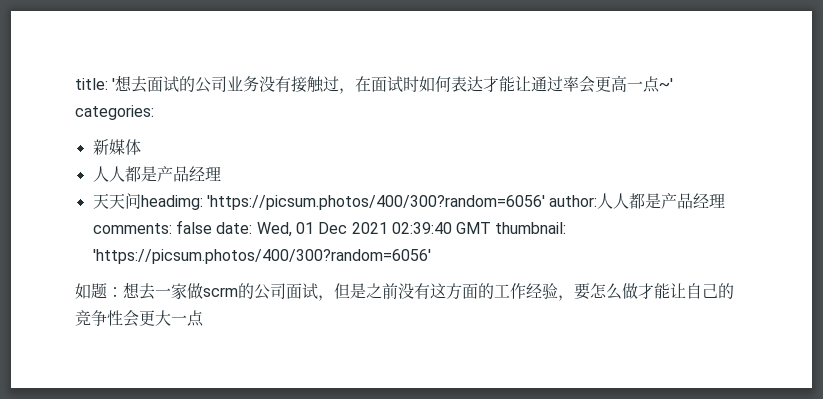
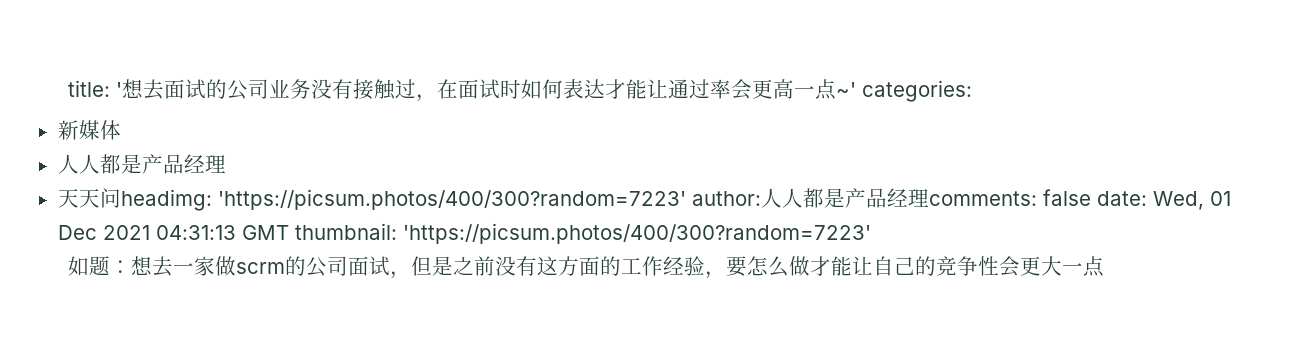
- 天天问headimg: 'https://picsum.photos/400/300?random=6056' author:人人都是产品经理comments: false date: Wed, 01 Dec 2021 02:39:40 GMT thumbnail: 'https://picsum.photos/400/300?random=6056'
+ 天天问headimg: 'https://picsum.photos/400/300?random=7223' author:人人都是产品经理comments: false date: Wed, 01 Dec 2021 04:31:13 GMT thumbnail: 'https://picsum.photos/400/300?random=7223'

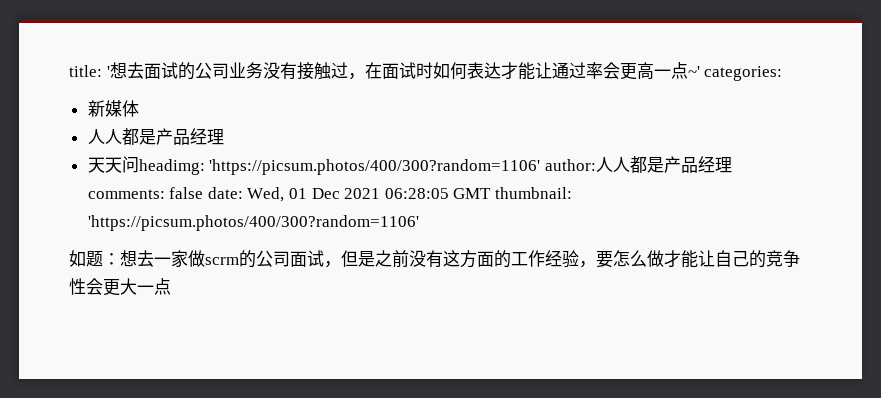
- 天天问headimg: 'https://picsum.photos/400/300?random=7223' author:人人都是产品经理comments: false date: Wed, 01 Dec 2021 04:31:13 GMT thumbnail: 'https://picsum.photos/400/300?random=7223'
+ 天天问headimg: 'https://picsum.photos/400/300?random=1106' author:人人都是产品经理comments: false date: Wed, 01 Dec 2021 06:28:05 GMT thumbnail: 'https://picsum.photos/400/300?random=1106'

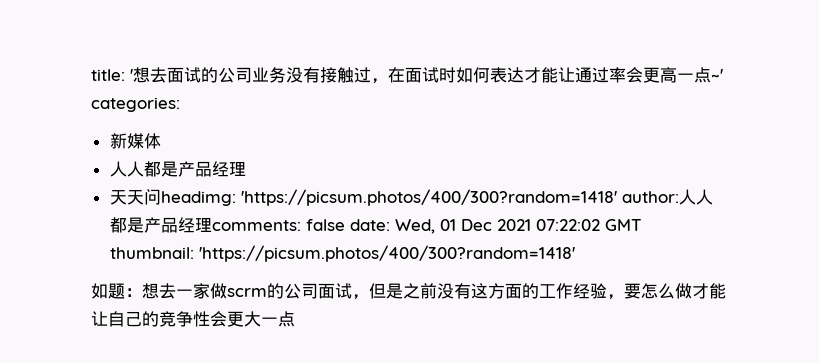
- 天天问headimg: 'https://picsum.photos/400/300?random=1106' author:人人都是产品经理comments: false date: Wed, 01 Dec 2021 06:28:05 GMT thumbnail: 'https://picsum.photos/400/300?random=1106'
+ 天天问headimg: 'https://picsum.photos/400/300?random=1418' author:人人都是产品经理comments: false date: Wed, 01 Dec 2021 07:22:02 GMT thumbnail: 'https://picsum.photos/400/300?random=1418'

